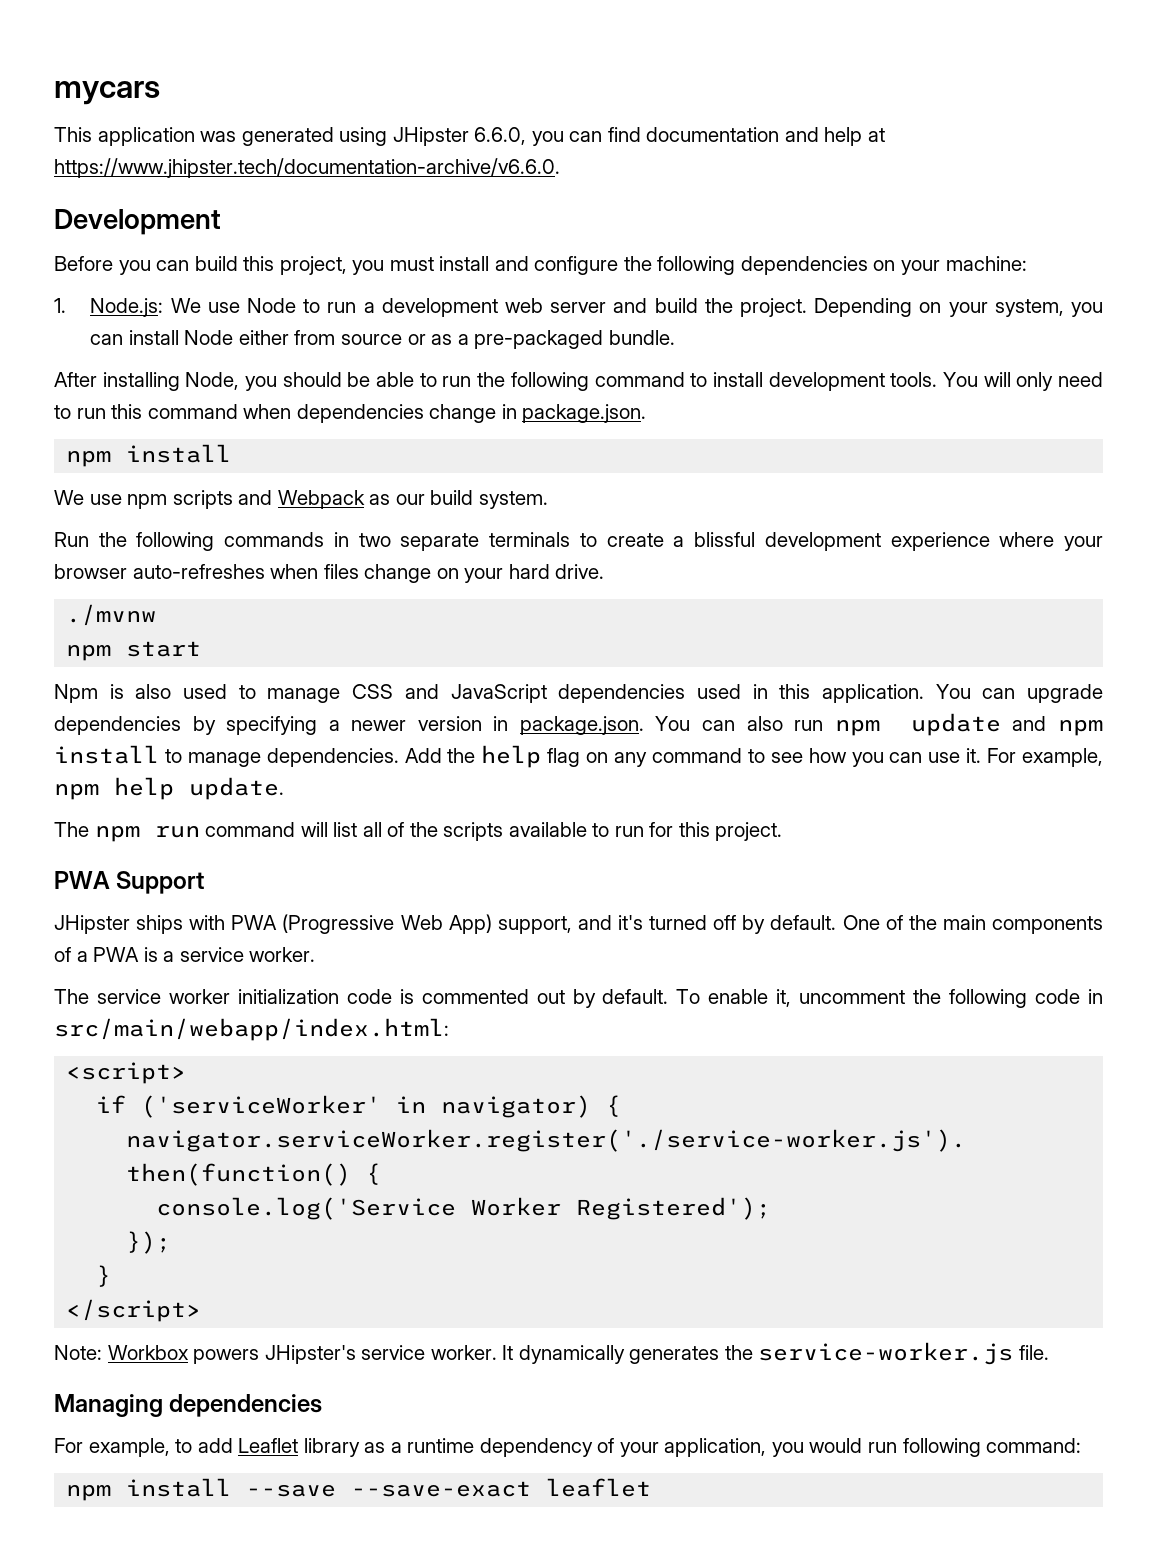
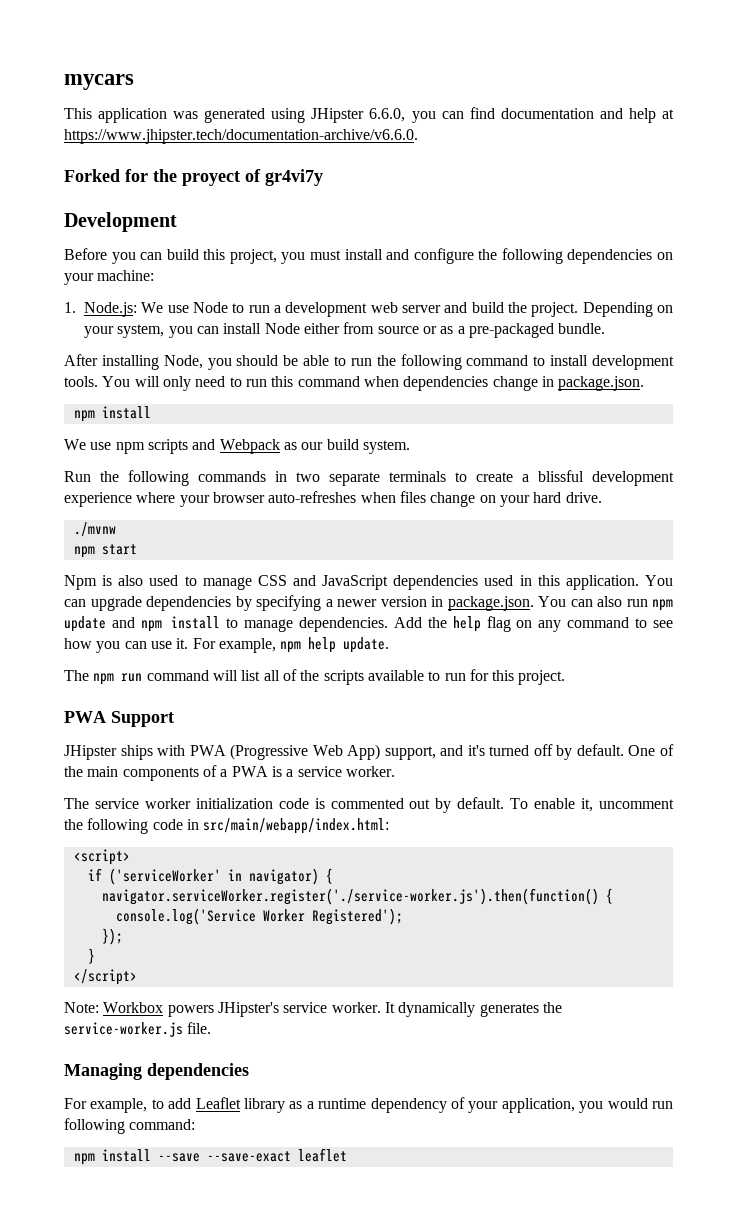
+ Forked for the proyect of gr4vi7y

